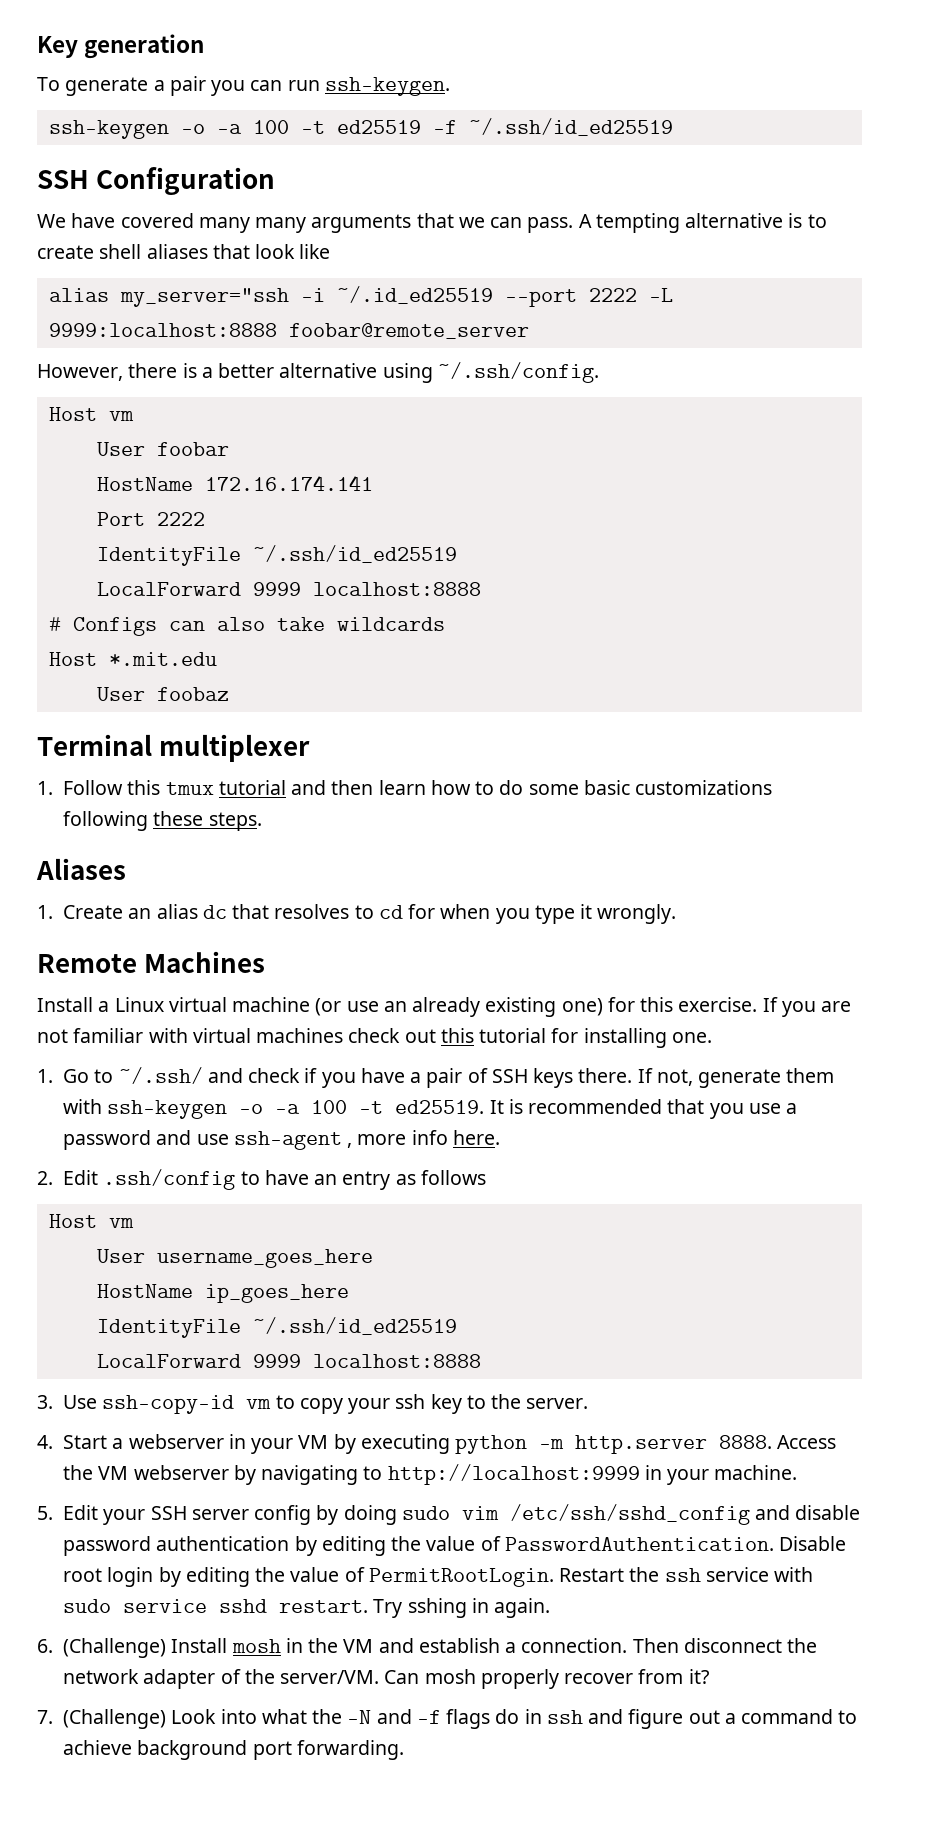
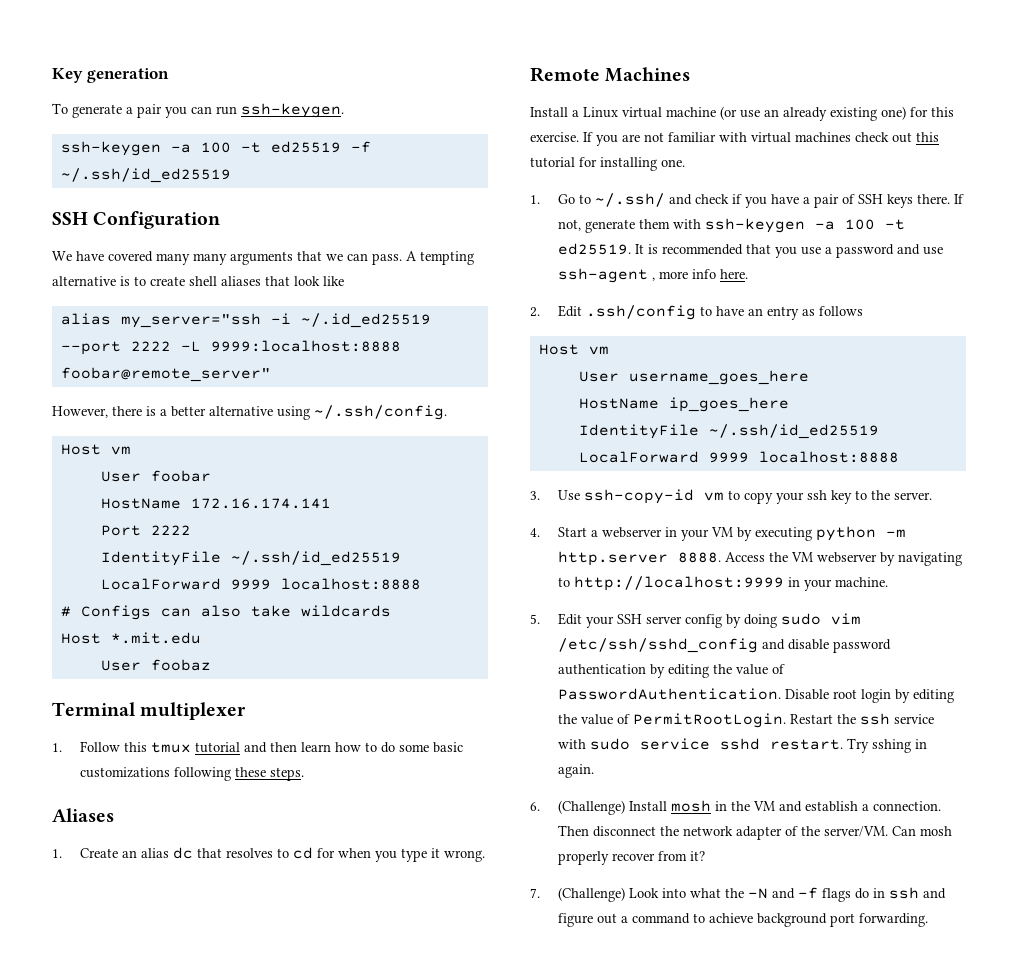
- ssh-keygen -o -a 100 -t ed25519 -f ~/.ssh/id_ed25519
+ ssh-keygen -a 100 -t ed25519 -f ~/.ssh/id_ed25519
- alias my_server="ssh -i ~/.id_ed25519 --port 2222 -L 9999:localhost:8888 foobar@remote_server
+ alias my_server="ssh -i ~/.id_ed25519 --port 2222 -L 9999:localhost:8888 foobar@remote_server"
- 1. Create an alias dc that resolves to cd for when you type it wrongly.
+ 1. Create an alias dc that resolves to cd for when you type it wrong.
- If not, generate them with ssh-keygen -o -a 100 -t ed25519.
+ If not, generate them with ssh-keygen -a 100 -t ed25519.

